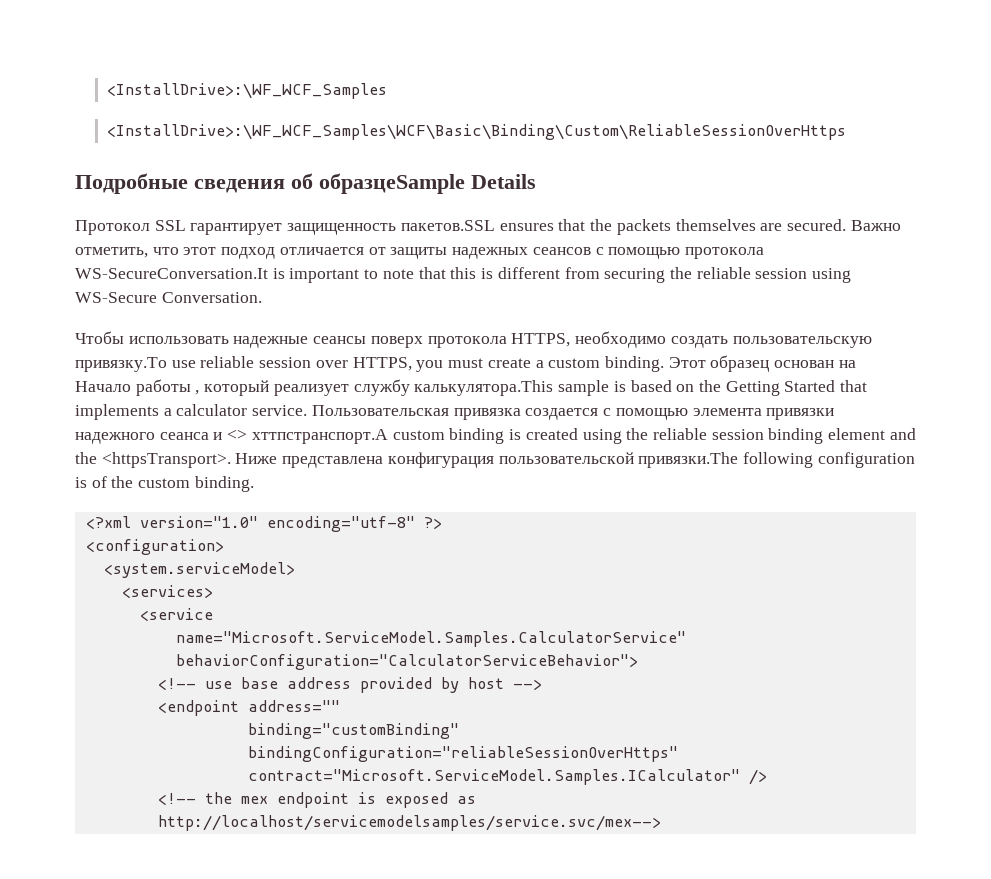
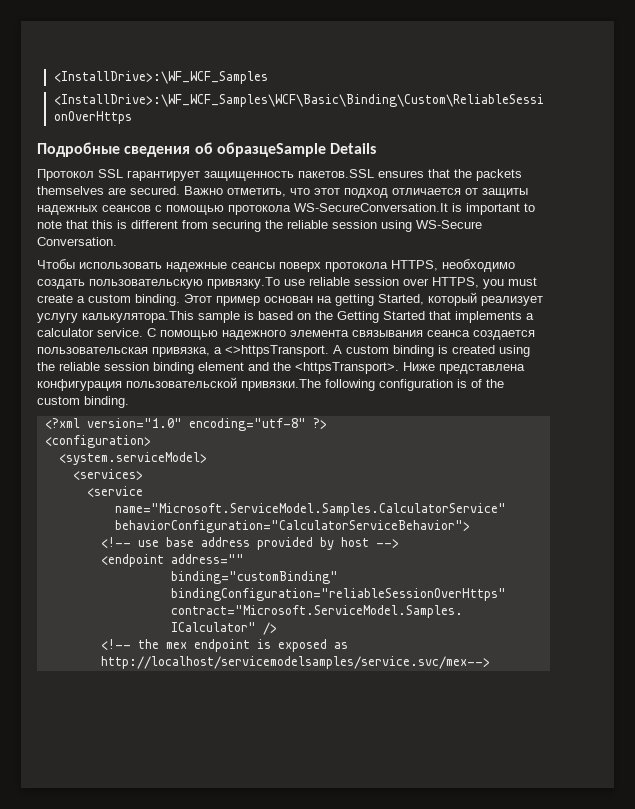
- Этот образец основан на Начало работы , который реализует службу калькулятора.This sample is based on the Getting Started that implements a calculator service.
+ Этот пример основан на getting Started, который реализует услугу калькулятора.This sample is based on the Getting Started that implements a calculator service.
- Пользовательская привязка создается с помощью элемента привязки надежного сеанса и <> хттпстранспорт.A custom binding is created using the reliable session binding element and the <httpsTransport>.
+ С помощью надежного элемента связывания сеанса создается пользовательская привязка, а <>httpsTransport. A custom binding is created using the reliable session binding element and the <httpsTransport>.

